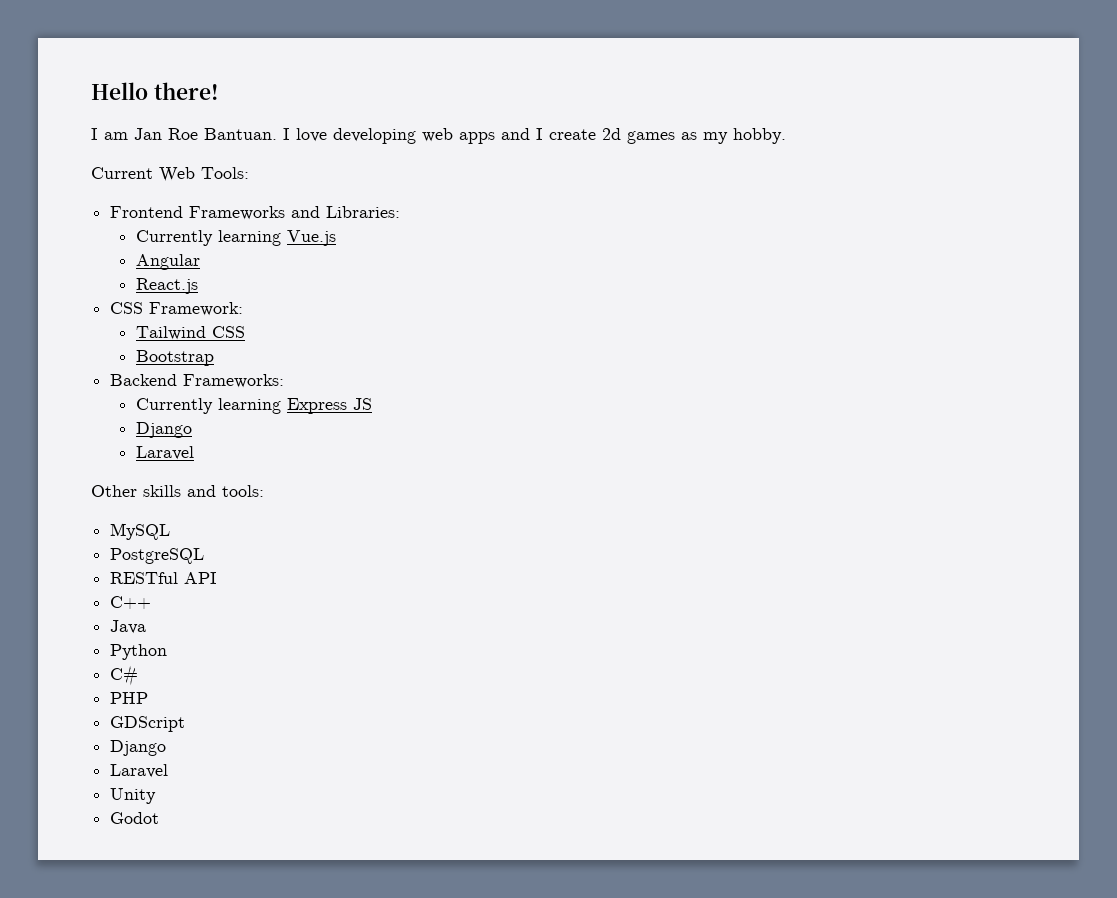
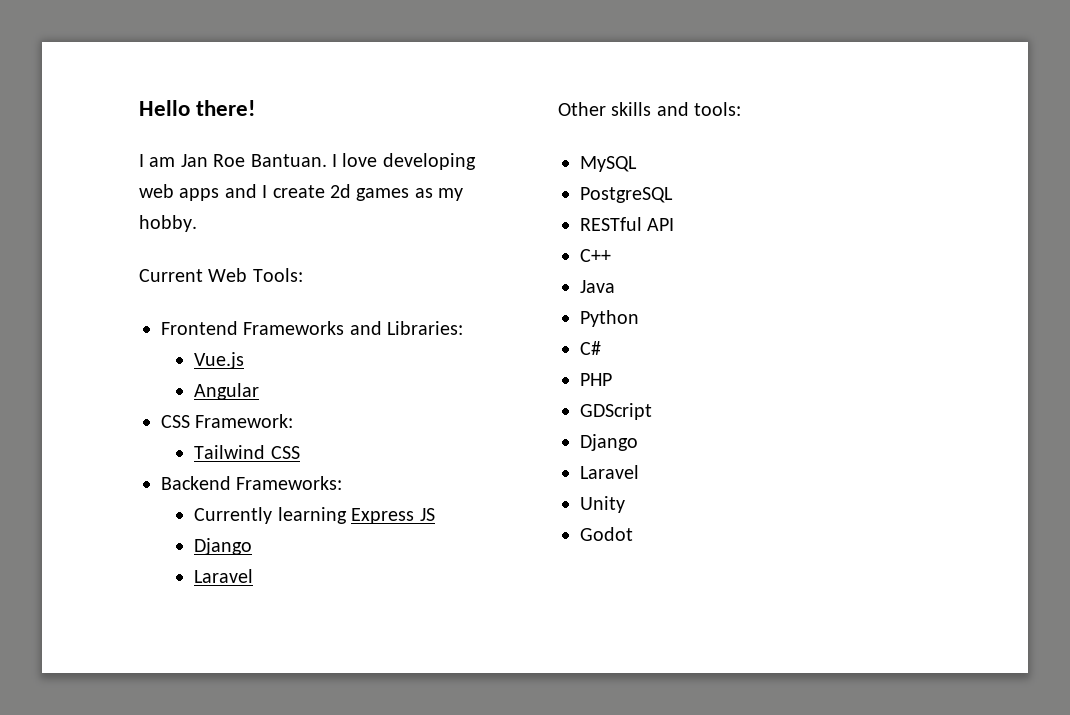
- Currently learning Vue.js
+ Vue.js
- React.js
- Bootstrap

